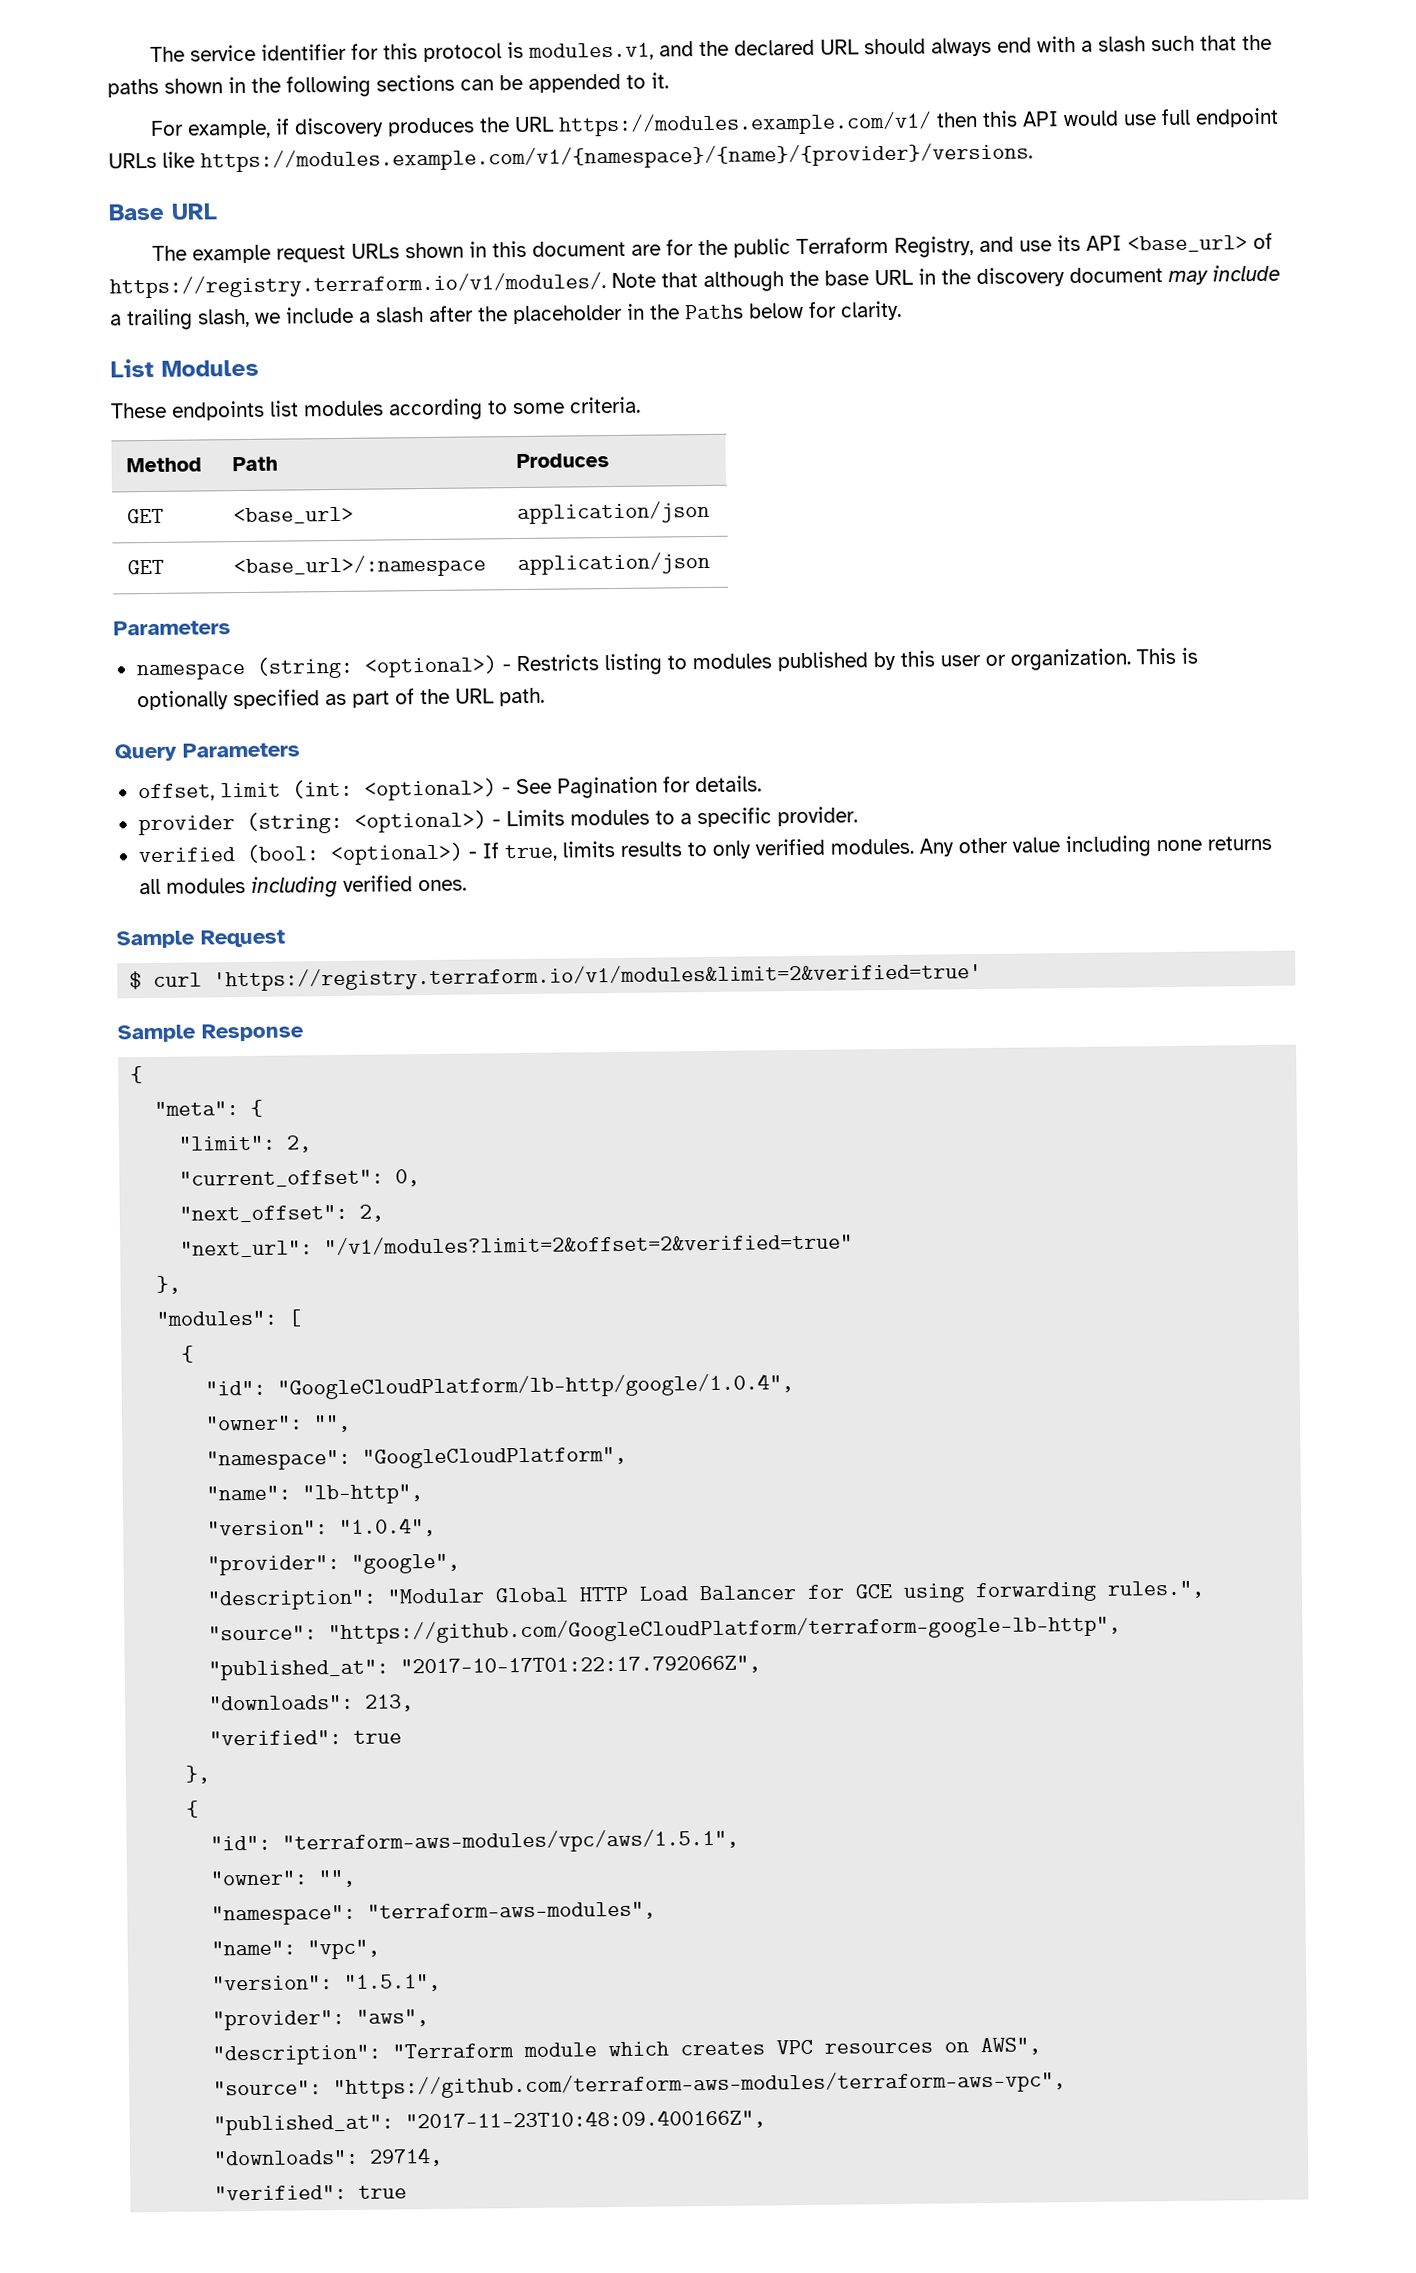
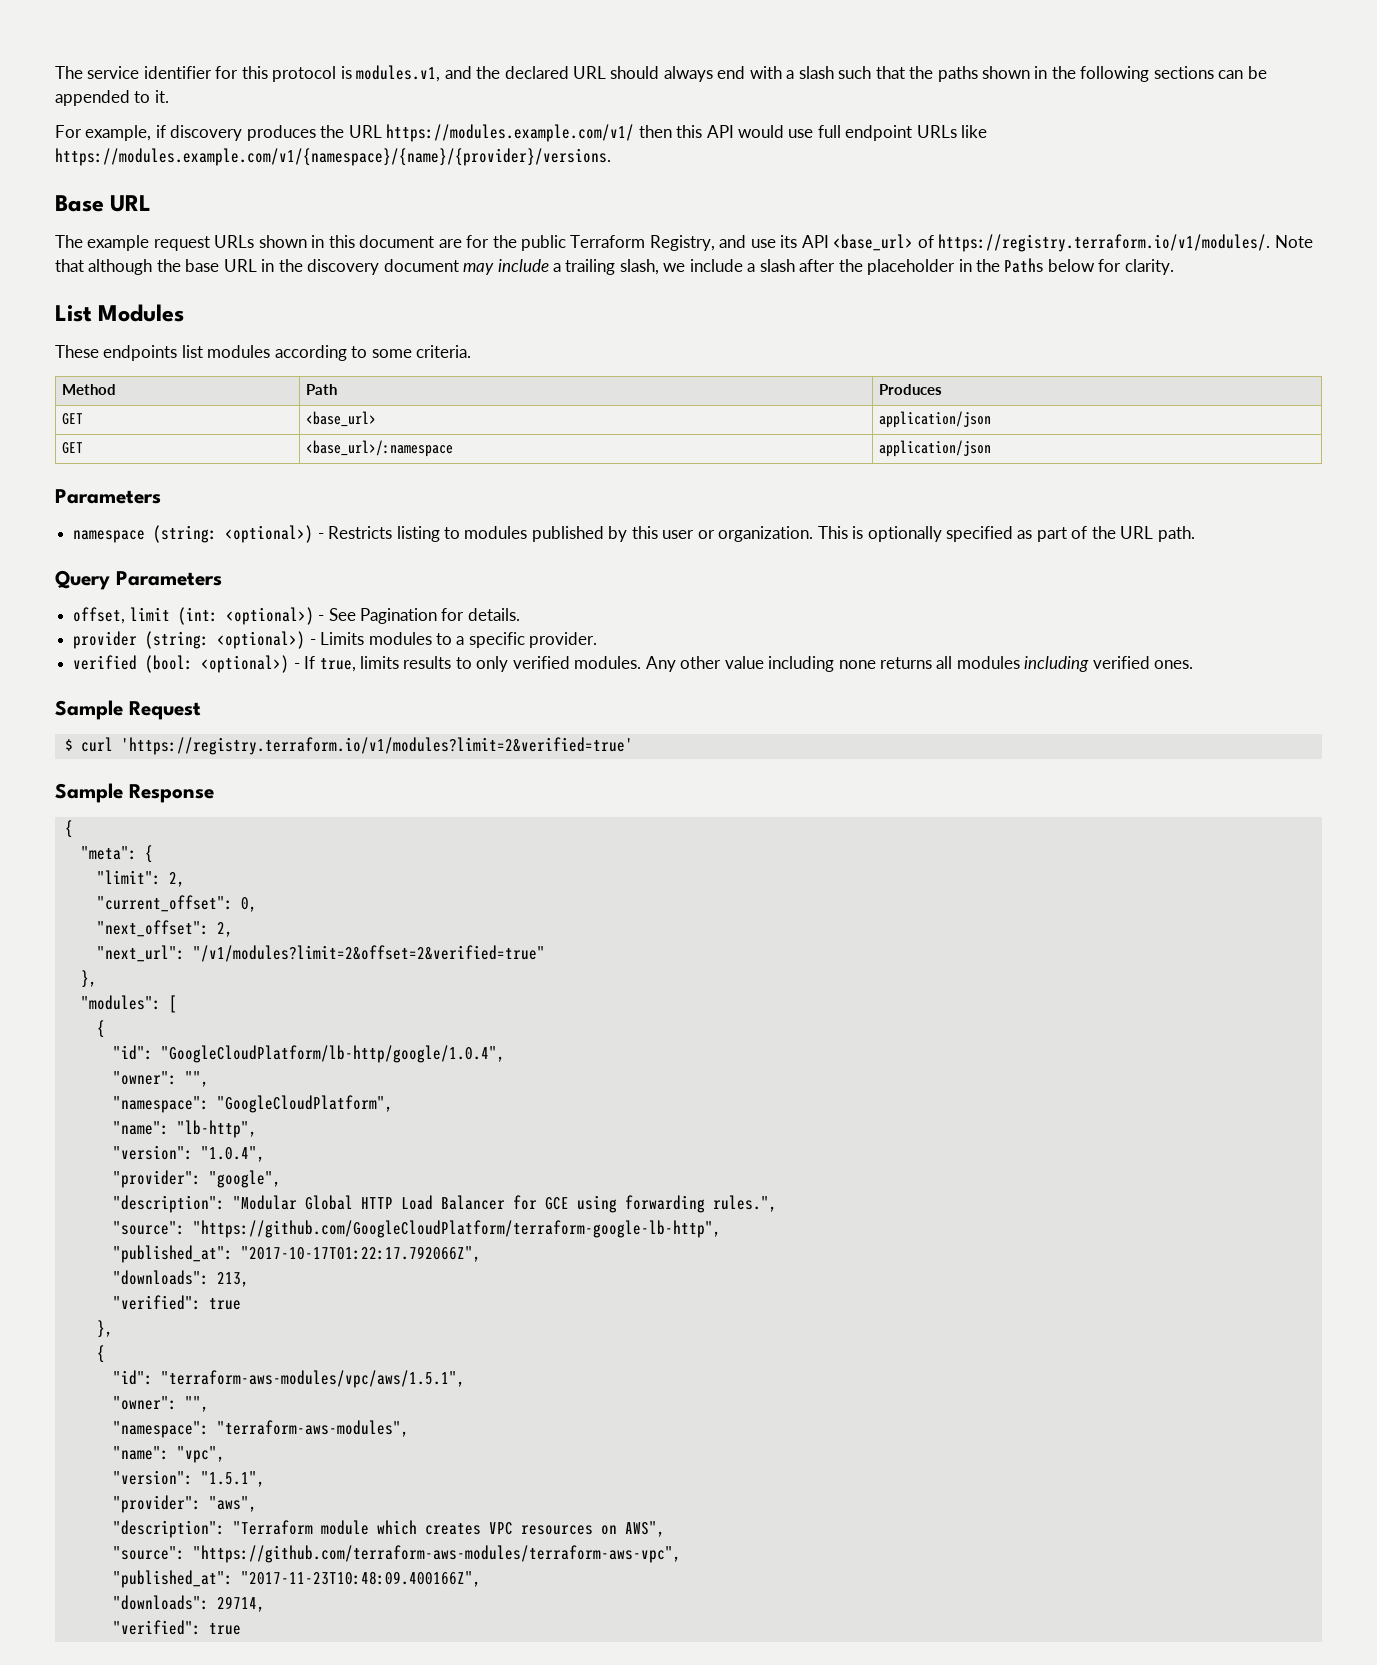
- $ curl 'https://registry.terraform.io/v1/modules&limit=2&verified=true'
+ $ curl 'https://registry.terraform.io/v1/modules?limit=2&verified=true'

